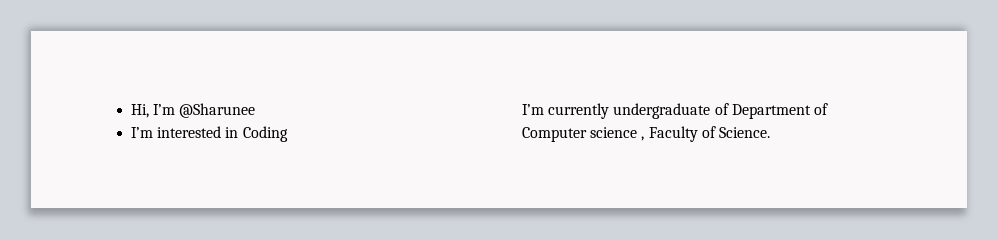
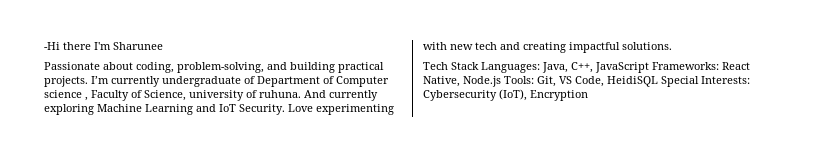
- Hi, I’m @Sharunee
- I’m interested in Coding
- I’m currently undergraduate of Department of Computer science , Faculty of Science.
+ -Hi there I'm Sharunee
+ Passionate about coding, problem-solving, and building practical projects. I’m currently undergraduate of Department of Computer science , Faculty of Science, university of ruhuna. And currently exploring Machine Learning and IoT Security. Love experimenting with new tech and creating impactful solutions.
+ Tech Stack Languages: Java, C++, JavaScript Frameworks: React Native, Node.js Tools: Git, VS Code, HeidiSQL Special Interests: Cybersecurity (IoT), Encryption

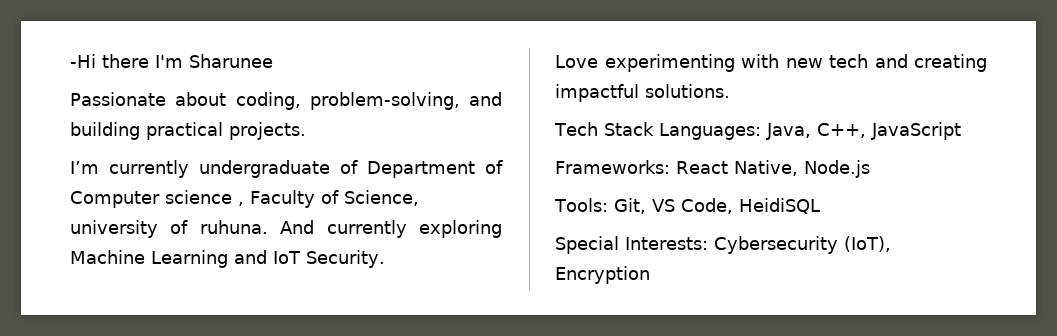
- Passionate about coding, problem-solving, and building practical projects. I’m currently undergraduate of Department of Computer science , Faculty of Science, university of ruhuna.
+ Passionate about coding, problem-solving, and building practical projects.
+ I’m currently undergraduate of Department of Computer science , Faculty of Science, university of ruhuna.
- And currently exploring Machine Learning and IoT Security. Love experimenting with new tech and creating impactful solutions.
+ And currently exploring Machine Learning and IoT Security.
+ Love experimenting with new tech and creating impactful solutions.
- Tech Stack Languages: Java, C++, JavaScript Frameworks: React Native, Node.js Tools: Git, VS Code, HeidiSQL Special Interests: Cybersecurity (IoT), Encryption
+ Tech Stack Languages: Java, C++, JavaScript
+ Frameworks: React Native, Node.js
+ Tools: Git, VS Code, HeidiSQL
+ Special Interests: Cybersecurity (IoT), Encryption

